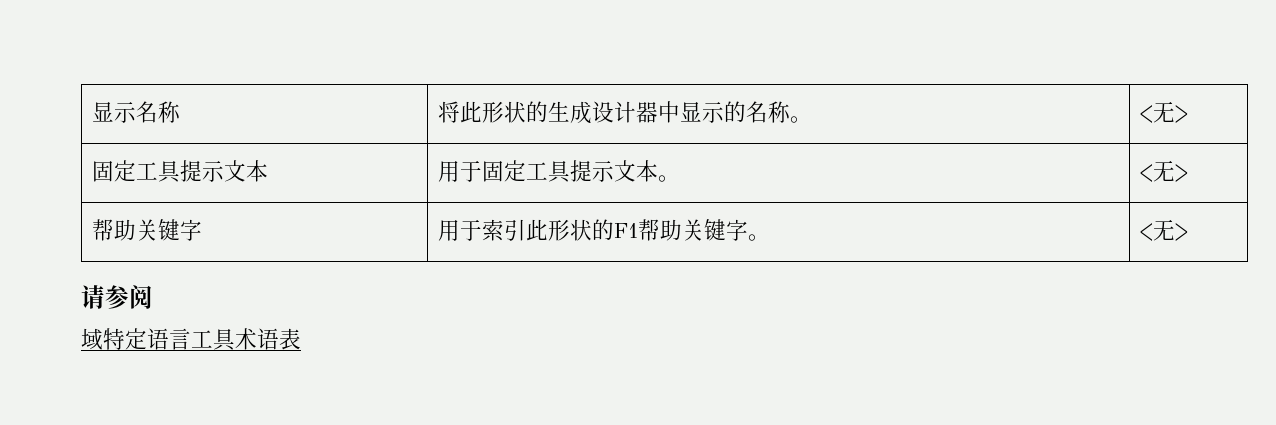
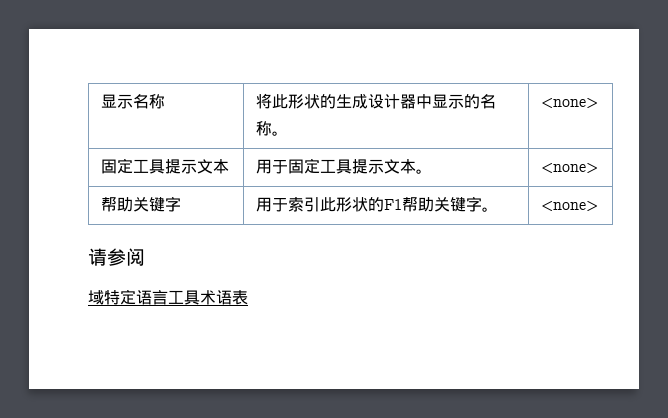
- 显示名称 | 将此形状的生成设计器中显示的名称。 | <无>
+ 显示名称 | 将此形状的生成设计器中显示的名称。 | <none>
- 固定工具提示文本 | 用于固定工具提示文本。 | <无>
+ 固定工具提示文本 | 用于固定工具提示文本。 | <none>
- 帮助关键字 | 用于索引此形状的F1帮助关键字。 | <无>
+ 帮助关键字 | 用于索引此形状的F1帮助关键字。 | <none>

